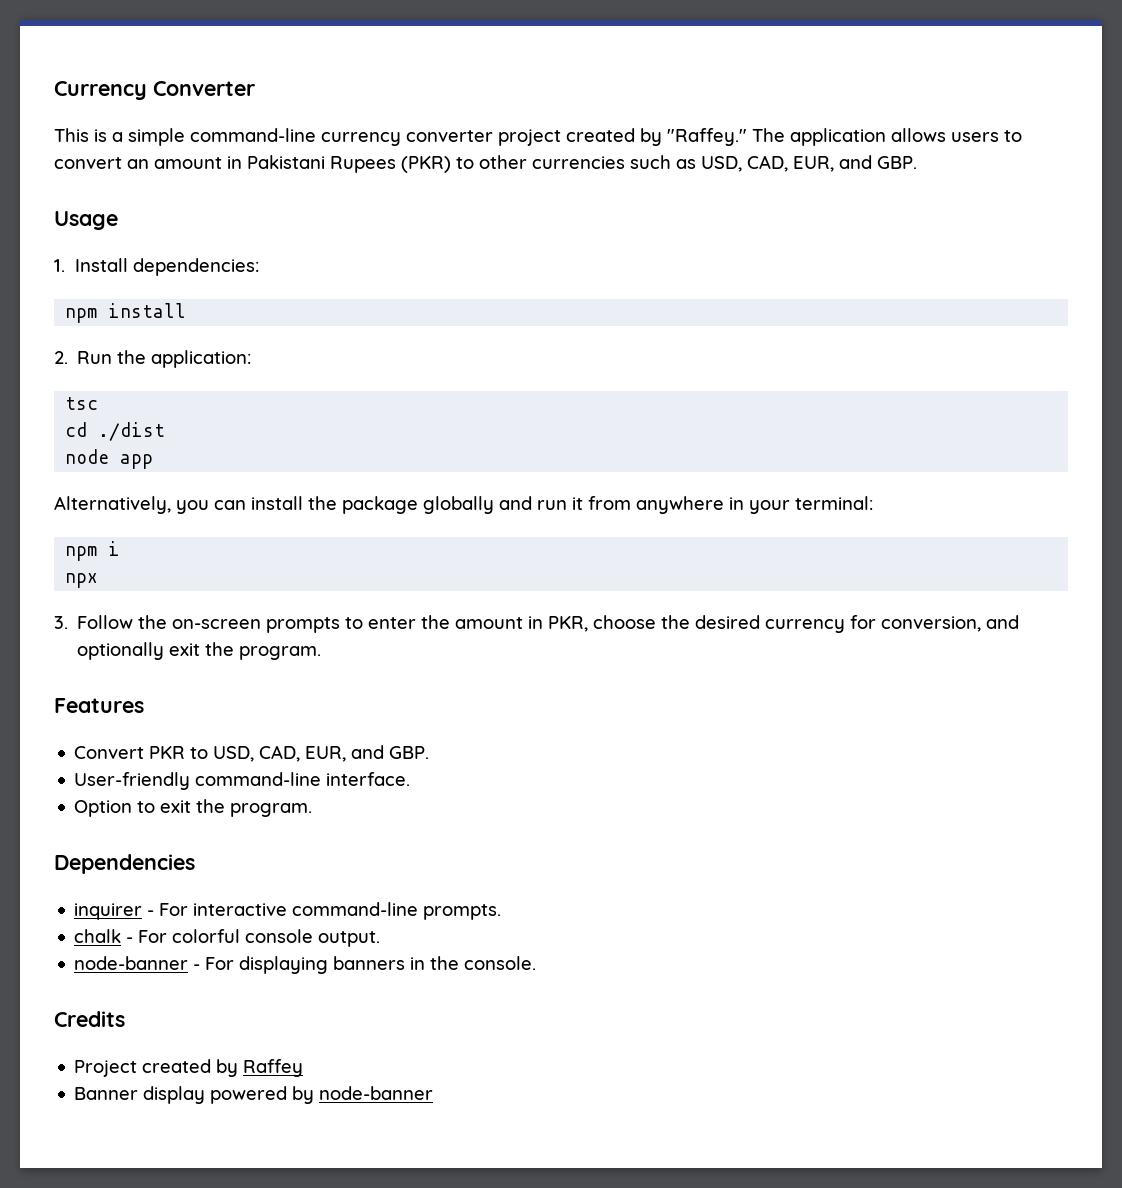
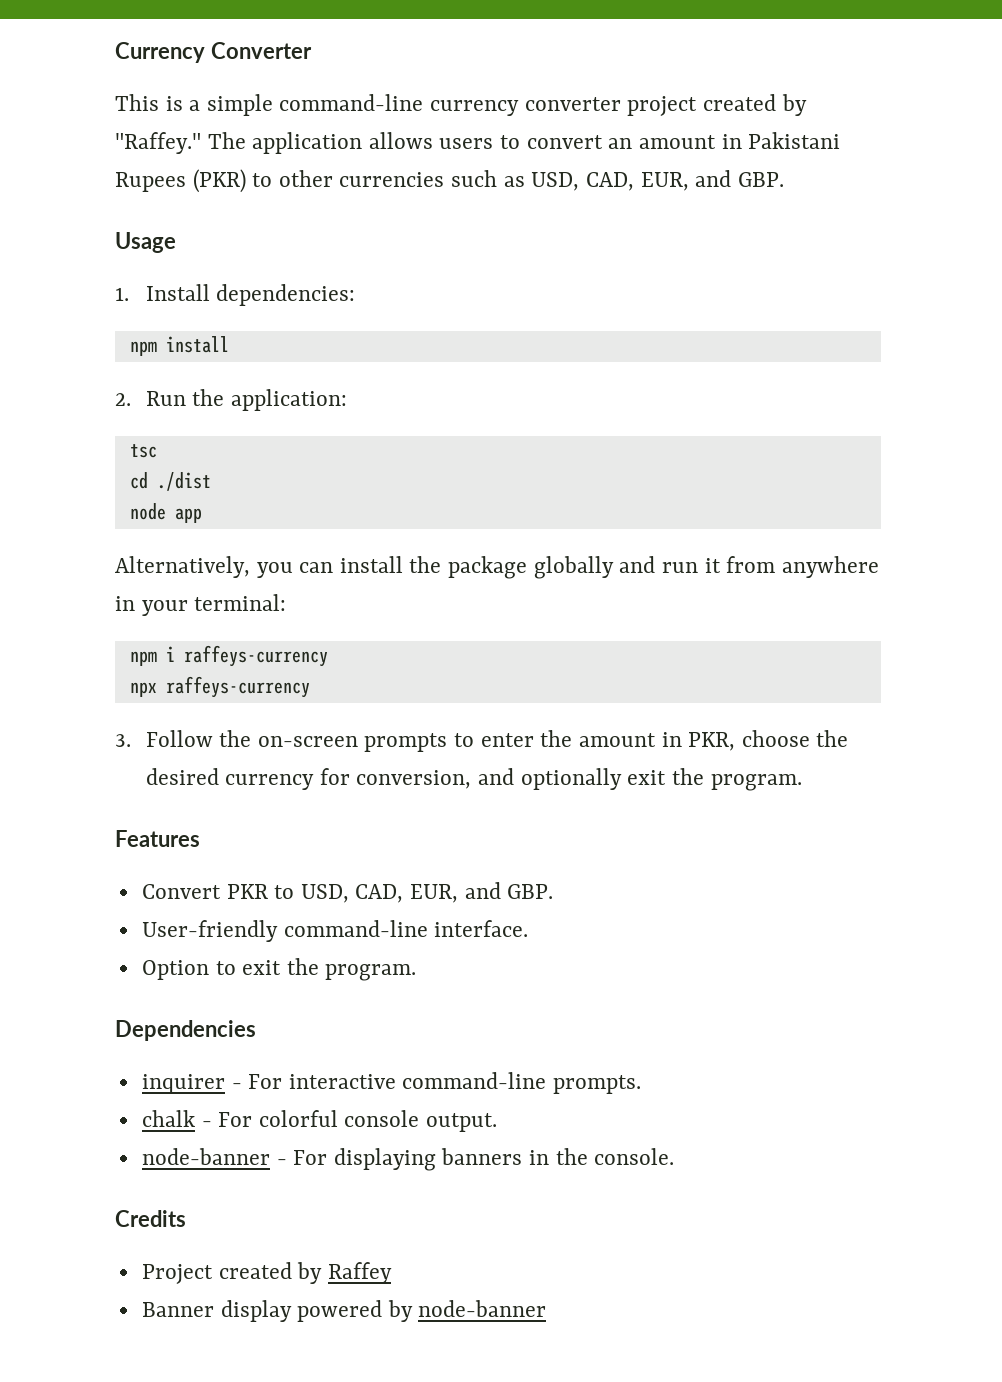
- npm i
+ npm i raffeys-currency
- npx
+ npx raffeys-currency

